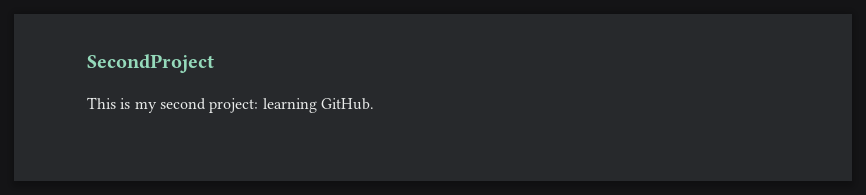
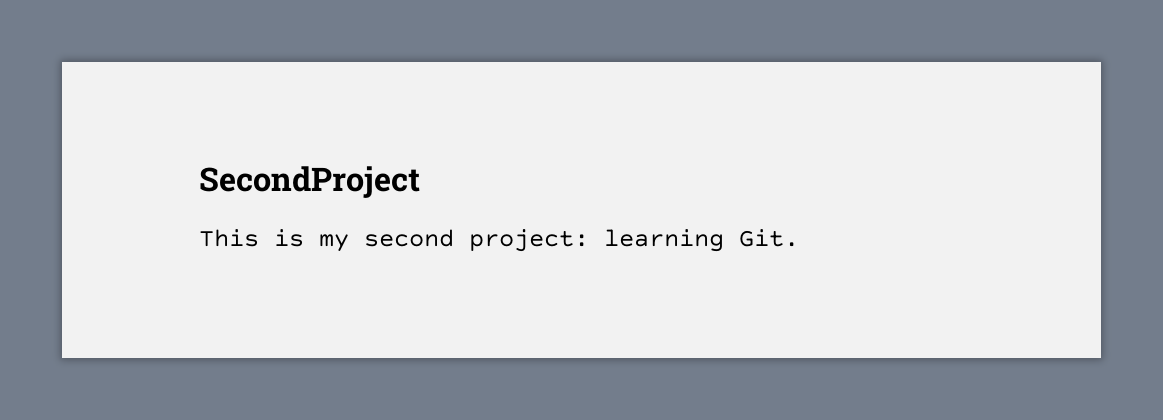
- This is my second project: learning GitHub.
+ This is my second project: learning Git.

